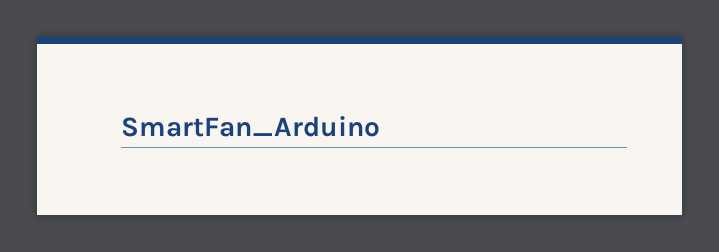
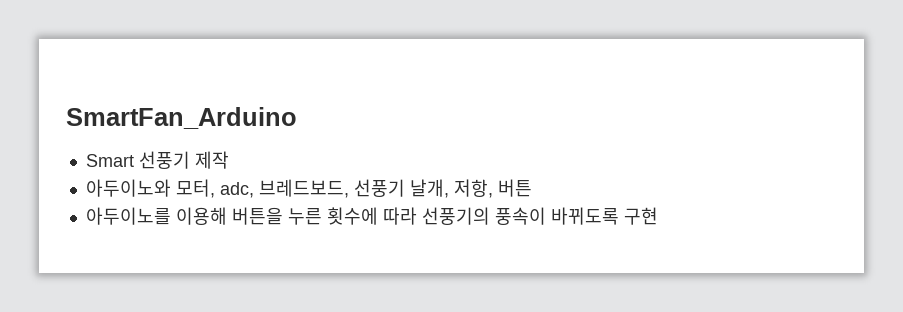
+ Smart 선풍기 제작
+ 아두이노와 모터, adc, 브레드보드, 선풍기 날개, 저항, 버튼
+ 아두이노를 이용해 버튼을 누른 횟수에 따라 선풍기의 풍속이 바뀌도록 구현

